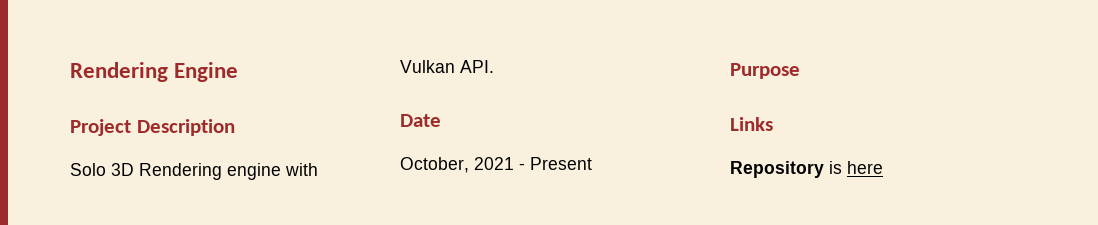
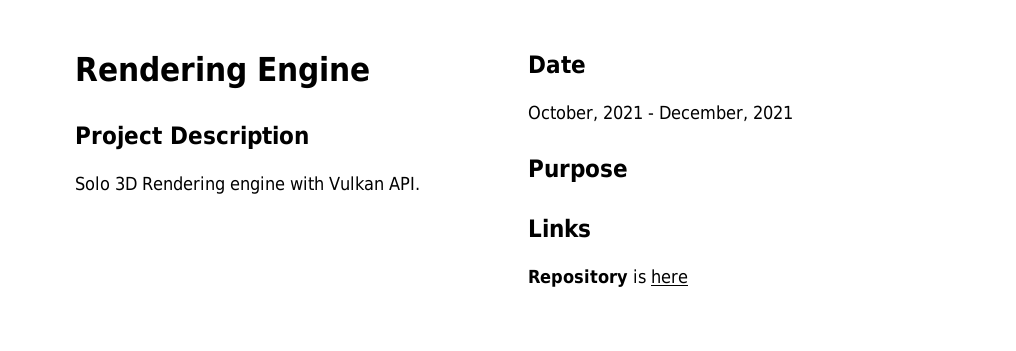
- October, 2021 - Present
+ October, 2021 - December, 2021

